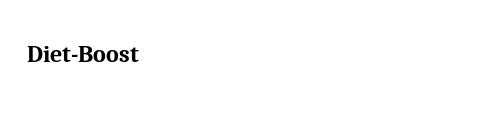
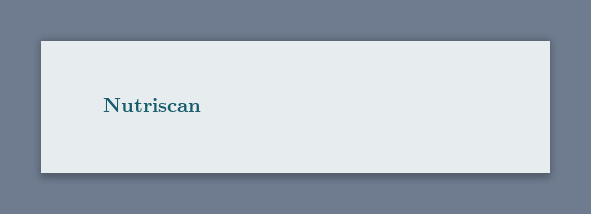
- Diet-Boost
+ Nutriscan

